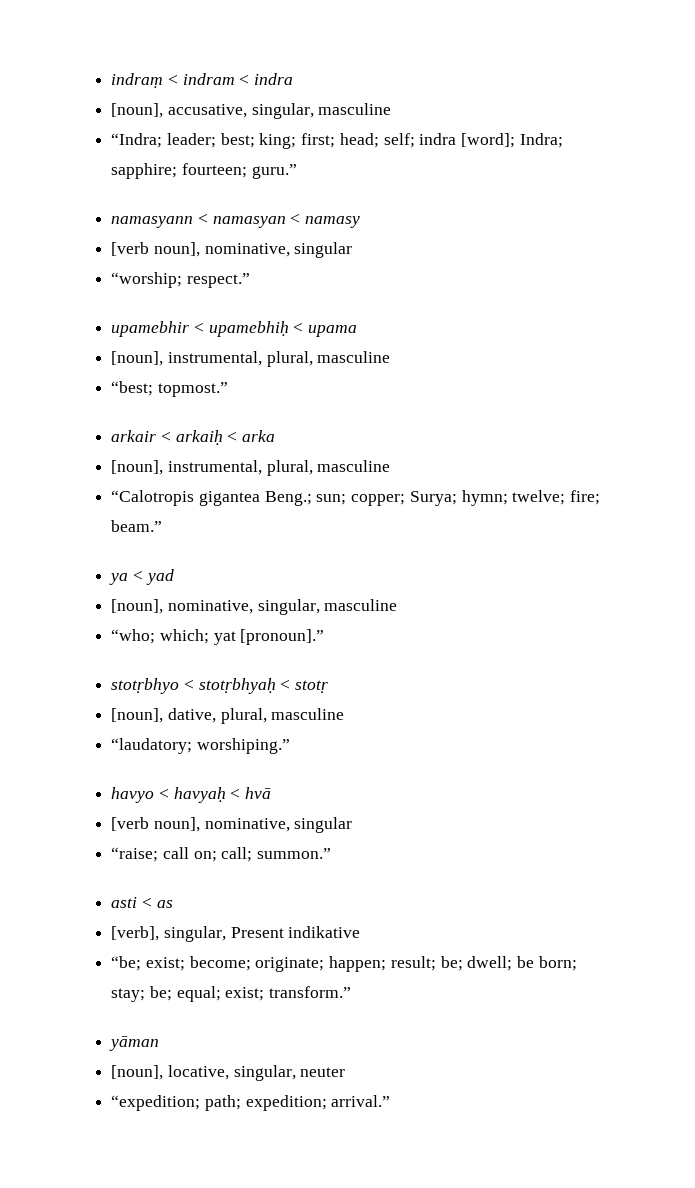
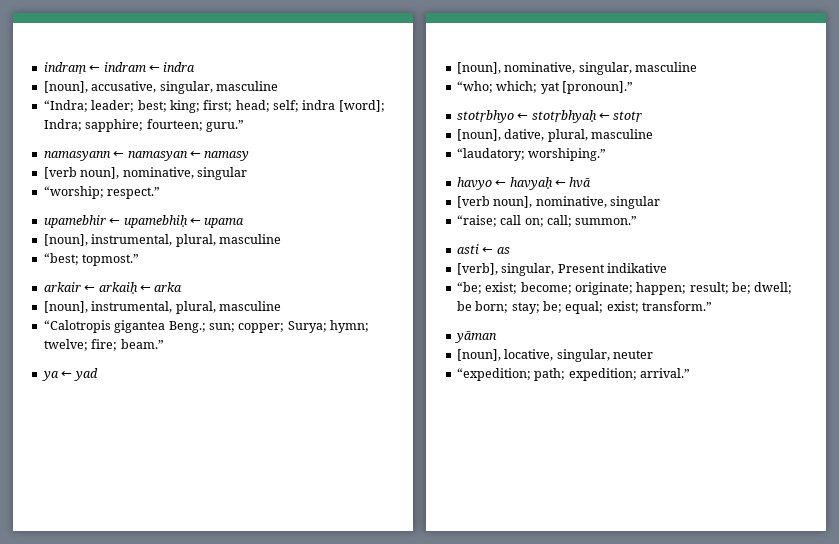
- indraṃ < indram < indra
+ indraṃ ← indram ← indra
- namasyann < namasyan < namasy
+ namasyann ← namasyan ← namasy
- upamebhir < upamebhiḥ < upama
+ upamebhir ← upamebhiḥ ← upama
- arkair < arkaiḥ < arka
+ arkair ← arkaiḥ ← arka
- ya < yad
+ ya ← yad
- stotṛbhyo < stotṛbhyaḥ < stotṛ
+ stotṛbhyo ← stotṛbhyaḥ ← stotṛ
- havyo < havyaḥ < hvā
+ havyo ← havyaḥ ← hvā
- asti < as
+ asti ← as

